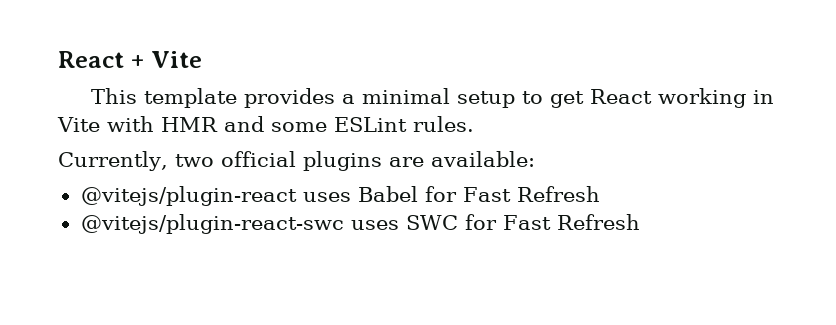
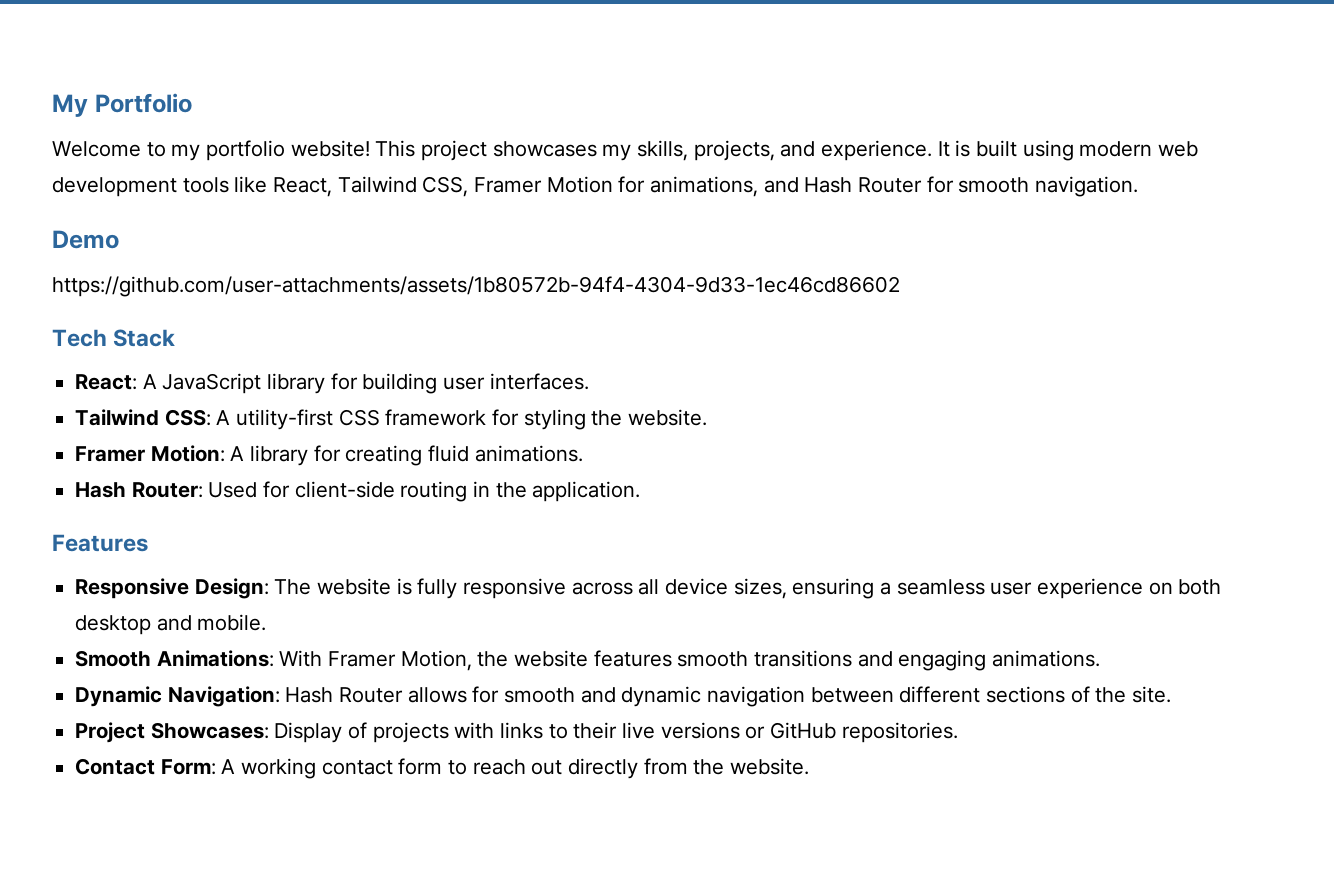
- React + Vite
- This template provides a minimal setup to get React working in Vite with HMR and some ESLint rules.
- Currently, two official plugins are available:
- @vitejs/plugin-react uses Babel for Fast Refresh
- @vitejs/plugin-react-swc uses SWC for Fast Refresh
+ My Portfolio
+ Welcome to my portfolio website! This project showcases my skills, projects, and experience. It is built using modern web development tools like React, Tailwind CSS, Framer Motion for animations, and Hash Router for smooth navigation.
+ Demo
+ https://github.com/user-attachments/assets/1b80572b-94f4-4304-9d33-1ec46cd86602
+ Tech Stack
+ React: A JavaScript library for building user interfaces.
+ Tailwind CSS: A utility-first CSS framework for styling the website.
+ Framer Motion: A library for creating fluid animations.
+ Hash Router: Used for client-side routing in the application.
+ Features
+ Responsive Design: The website is fully responsive across all device sizes, ensuring a seamless user experience on both desktop and mobile.
+ Smooth Animations: With Framer Motion, the website features smooth transitions and engaging animations.
+ Dynamic Navigation: Hash Router allows for smooth and dynamic navigation between different sections of the site.
+ Project Showcases: Display of projects with links to their live versions or GitHub repositories.
+ Contact Form: A working contact form to reach out directly from the website.

